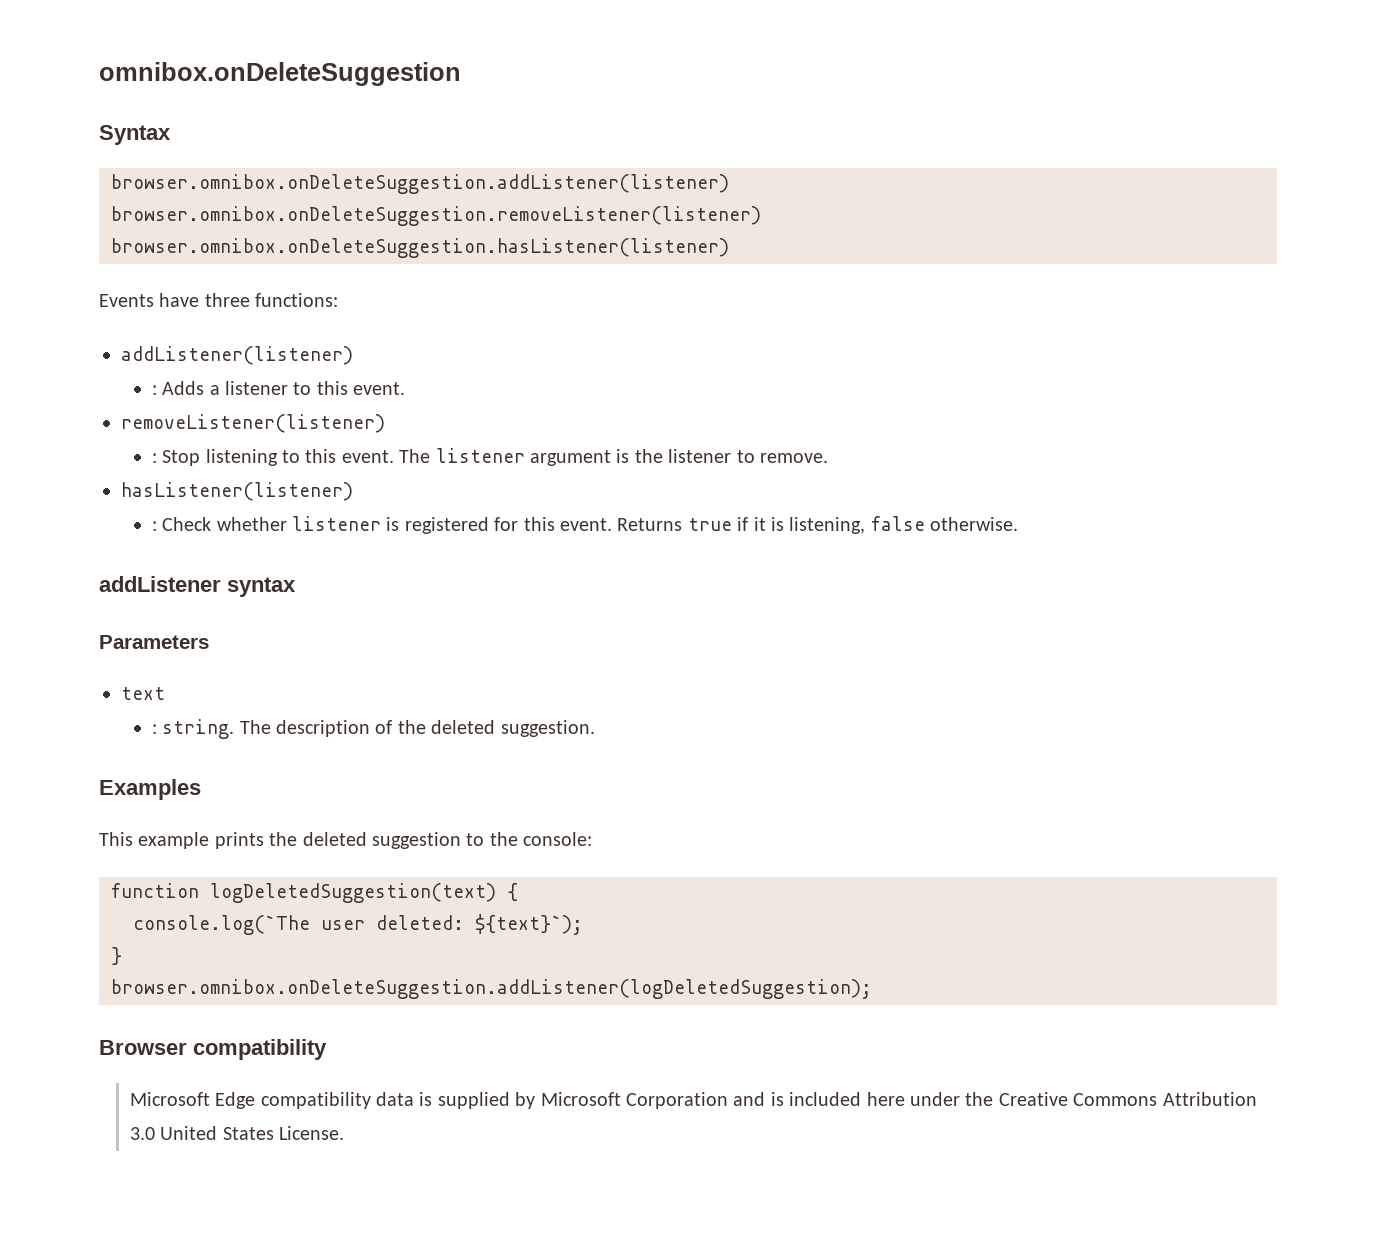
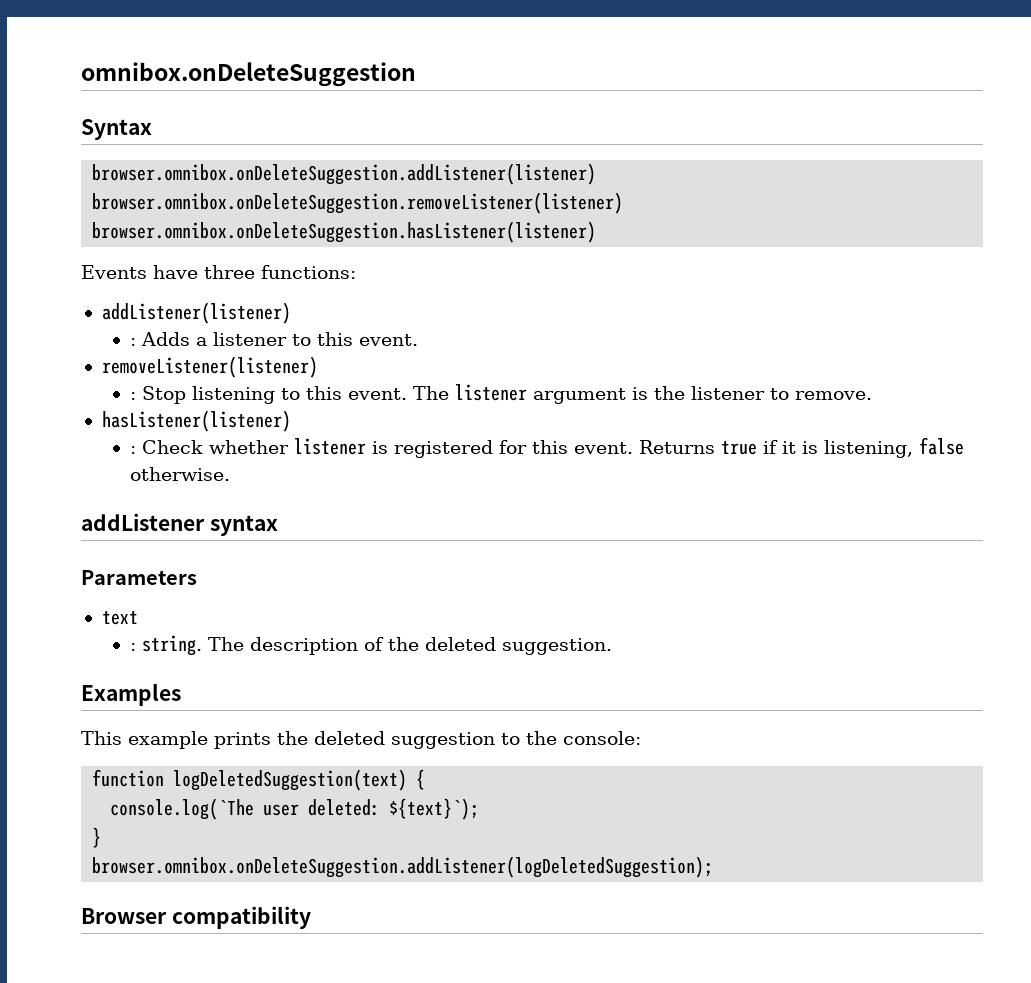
- Microsoft Edge compatibility data is supplied by Microsoft Corporation and is included here under the Creative Commons Attribution 3.0 United States License.

